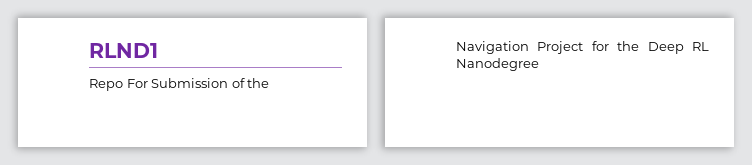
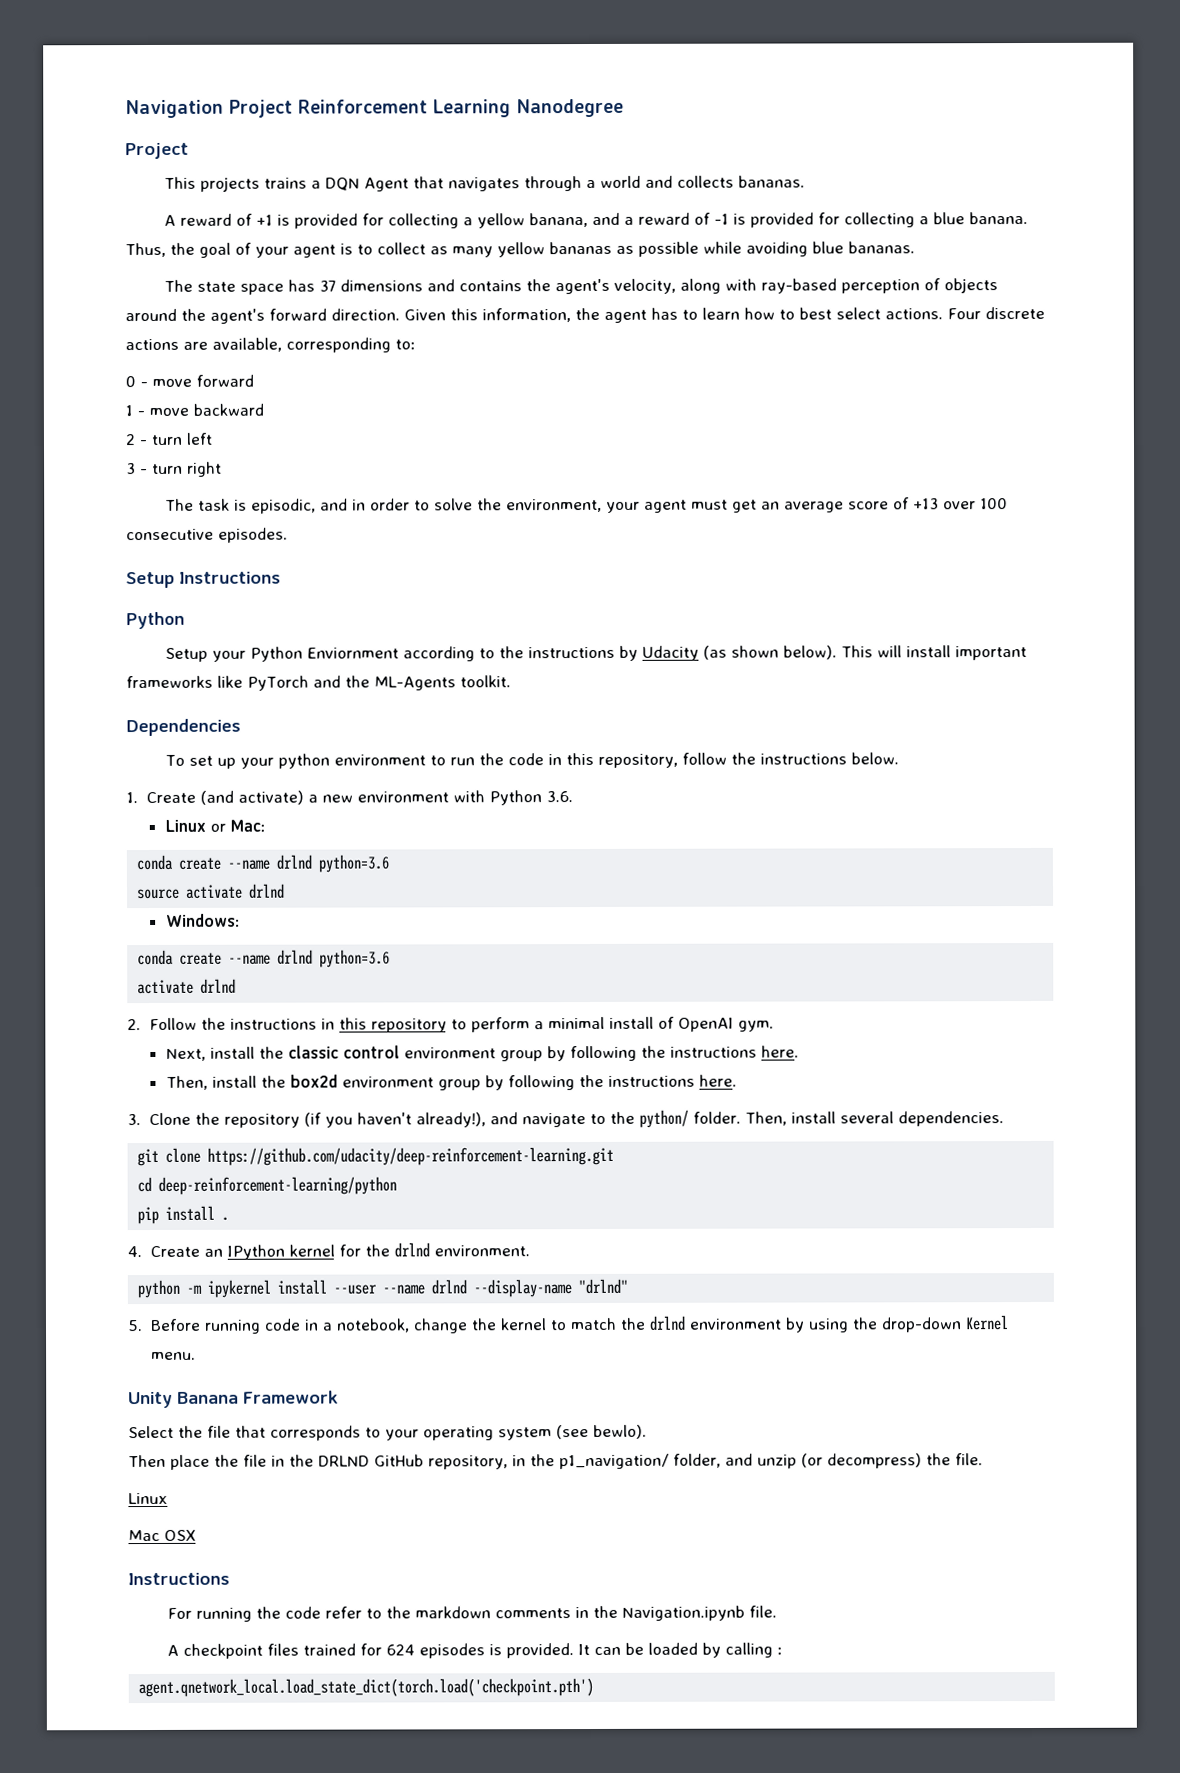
- RLND1
- Repo For Submission of the Navigation Project for the Deep RL Nanodegree
+ Navigation Project Reinforcement Learning Nanodegree
+ Project
+ This projects trains a DQN Agent that navigates through a world and collects bananas.
+ A reward of +1 is provided for collecting a yellow banana, and a reward of -1 is provided for collecting a blue banana. Thus, the goal of your agent is to collect as many yellow bananas as possible while avoiding blue bananas.
+ The state space has 37 dimensions and contains the agent's velocity, along with ray-based perception of objects around the agent's forward direction. Given this information, the agent has to learn how to best select actions. Four discrete actions are available, corresponding to:
+ 0 - move forward
+ 1 - move backward
+ 2 - turn left
+ 3 - turn right
+ The task is episodic, and in order to solve the environment, your agent must get an average score of +13 over 100 consecutive episodes.
+ Setup Instructions
+ Python
+ Setup your Python Enviornment according to the instructions by Udacity (as shown below). This will install important frameworks like PyTorch and the ML-Agents toolkit.
+ Dependencies
+ To set up your python environment to run the code in this repository, follow the instructions below.
+ 1. Create (and activate) a new environment with Python 3.6.
+ Linux or Mac:
+ conda create --name drlnd python=3.6
+ source activate drlnd
+ Windows:
+ conda create --name drlnd python=3.6
+ activate drlnd
+ 2. Follow the instructions in this repository to perform a minimal install of OpenAI gym.
+ Next, install the classic control environment group by following the instructions here.
+ Then, install the box2d environment group by following the instructions here.
+ 3. Clone the repository (if you haven't already!), and navigate to the python/ folder. Then, install several dependencies.
+ git clone https://github.com/udacity/deep-reinforcement-learning.git
+ cd deep-reinforcement-learning/python
+ pip install .
+ 4. Create an IPython kernel for the drlnd environment.
+ python -m ipykernel install --user --name drlnd --display-name "drlnd"
+ 5. Before running code in a notebook, change the kernel to match the drlnd environment by using the drop-down Kernel menu.
+ Unity Banana Framework
+ Select the file that corresponds to your operating system (see bewlo).
+ Then place the file in the DRLND GitHub repository, in the p1_navigation/ folder, and unzip (or decompress) the file.
+ Linux
+ Mac OSX
+ Instructions
+ For running the code refer to the markdown comments in the Navigation.ipynb file.
+ A checkpoint files trained for 624 episodes is provided. It can be loaded by calling :
+ agent.qnetwork_local.load_state_dict(torch.load('checkpoint.pth')

